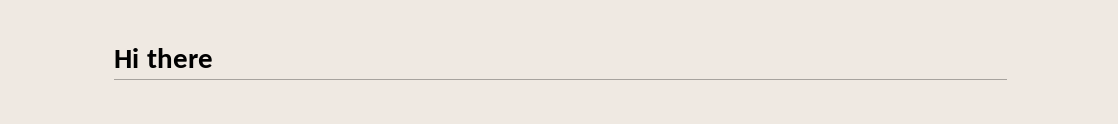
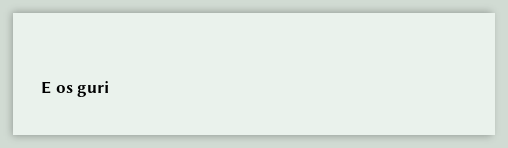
- Hi there
+ E os guri

